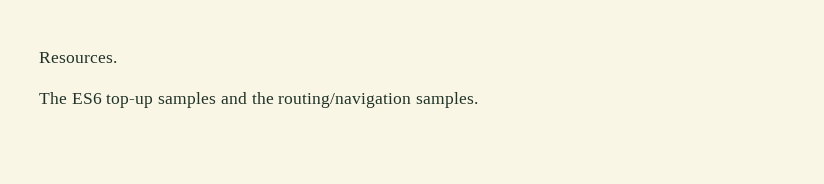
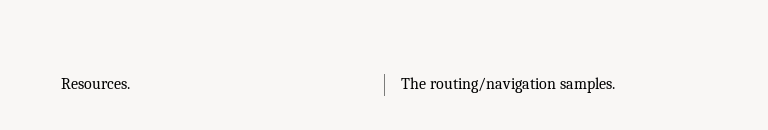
- The ES6 top-up samples and the routing/navigation samples.
+ The routing/navigation samples.

